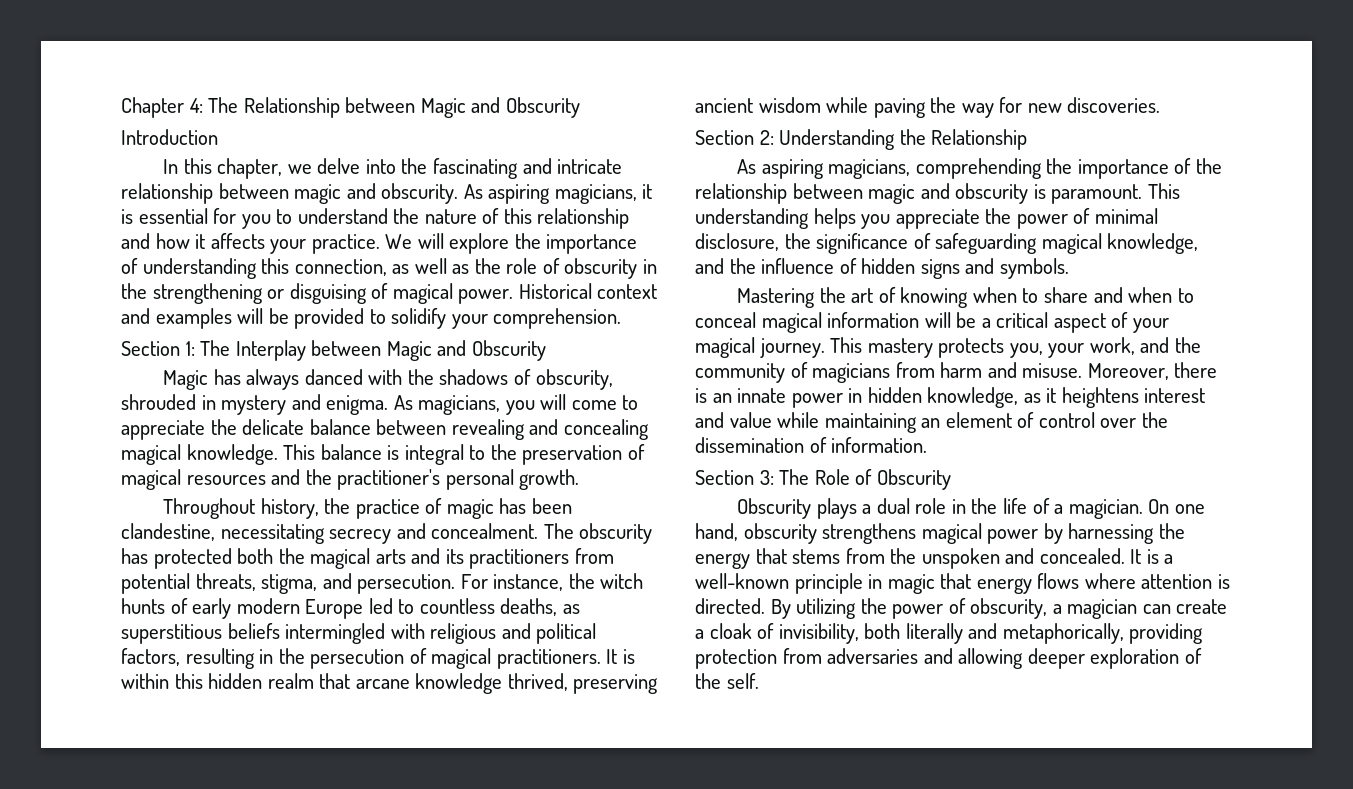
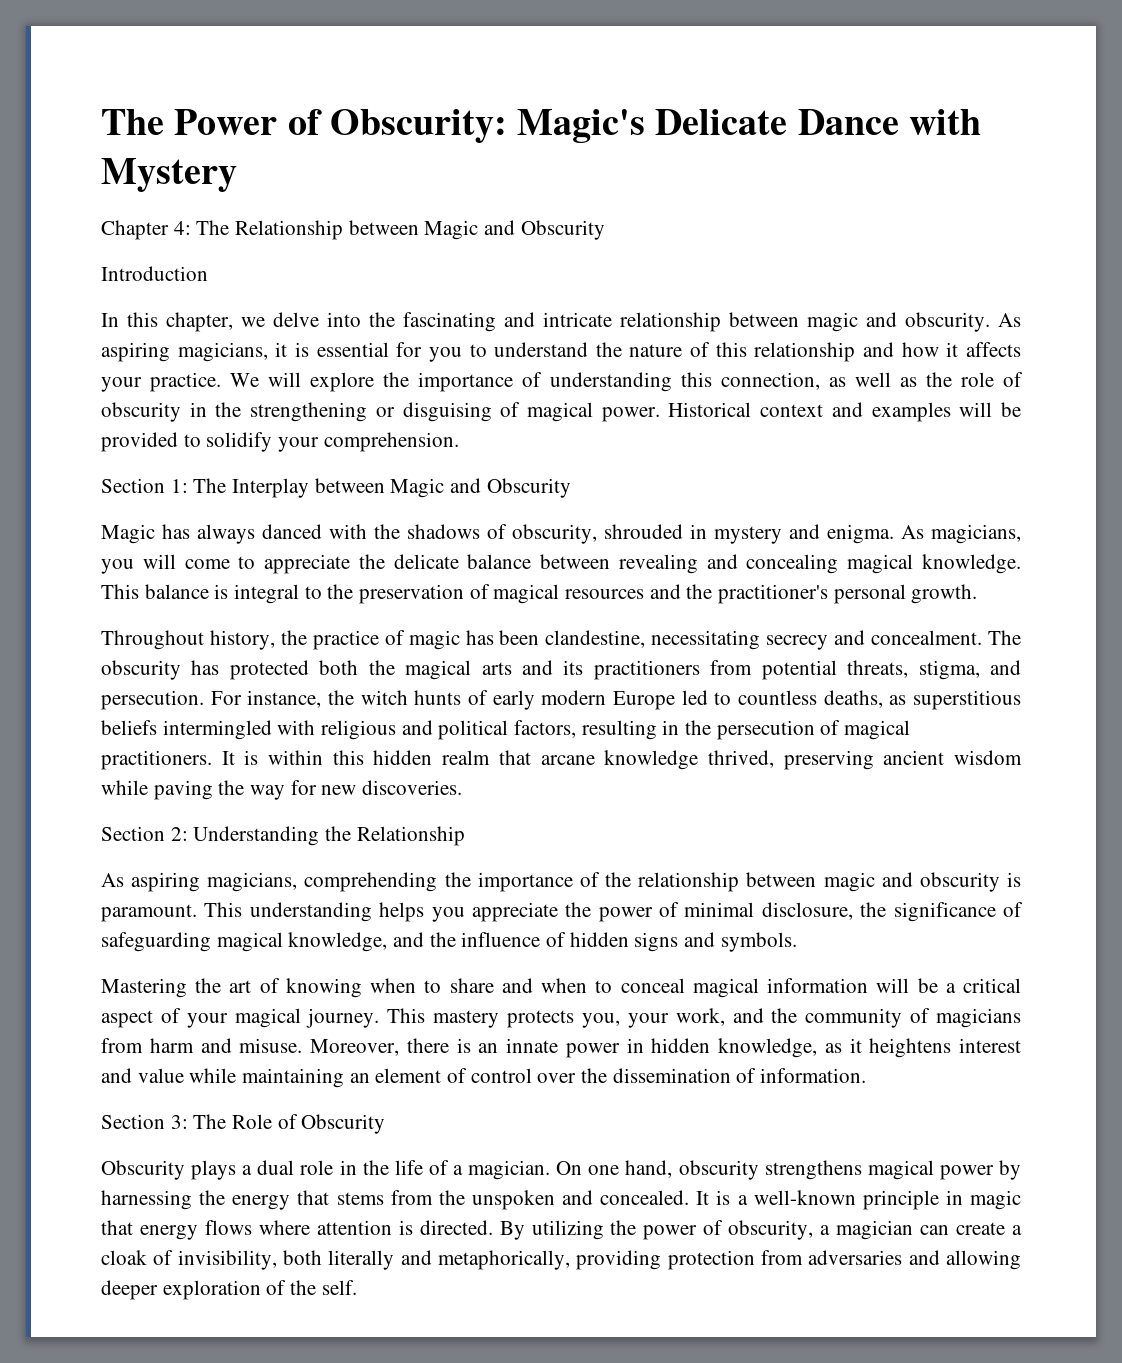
+ The Power of Obscurity: Magic's Delicate Dance with Mystery

